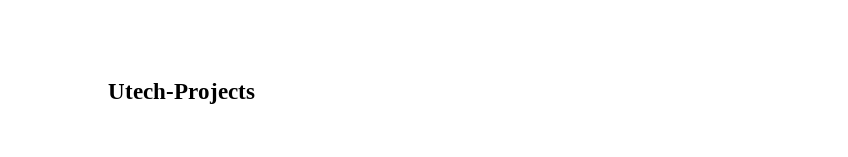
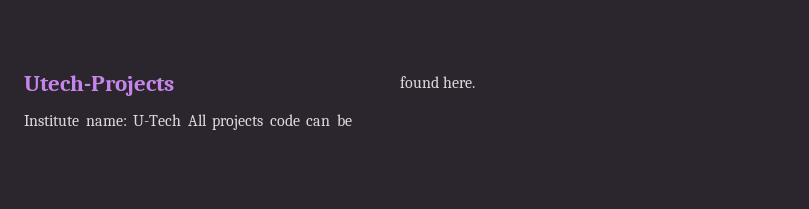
+ Institute name: U-Tech All projects code can be found here.

